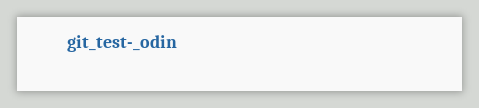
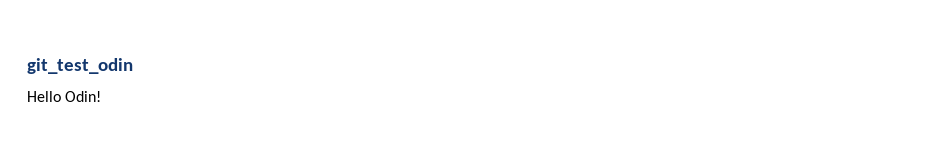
- git_test-_odin
+ git_test_odin
+ Hello Odin!

